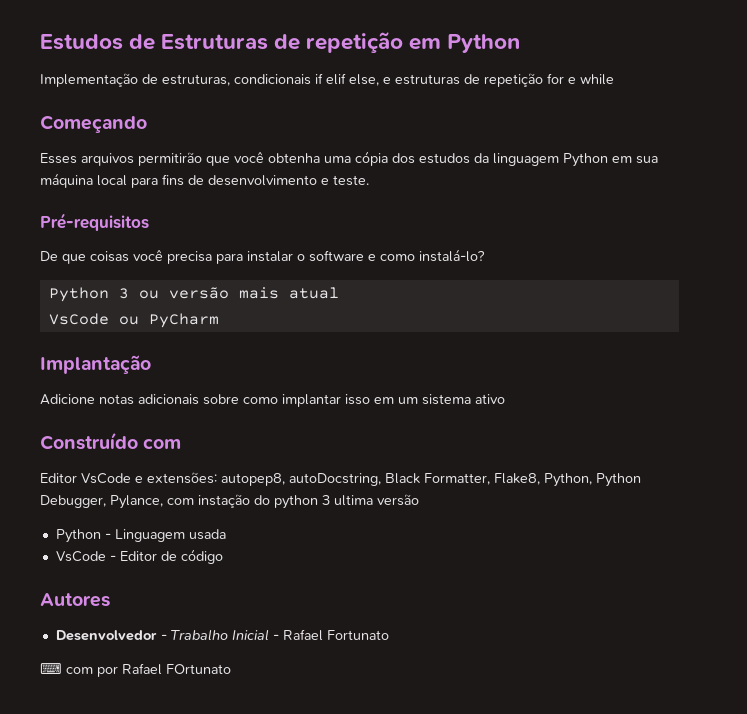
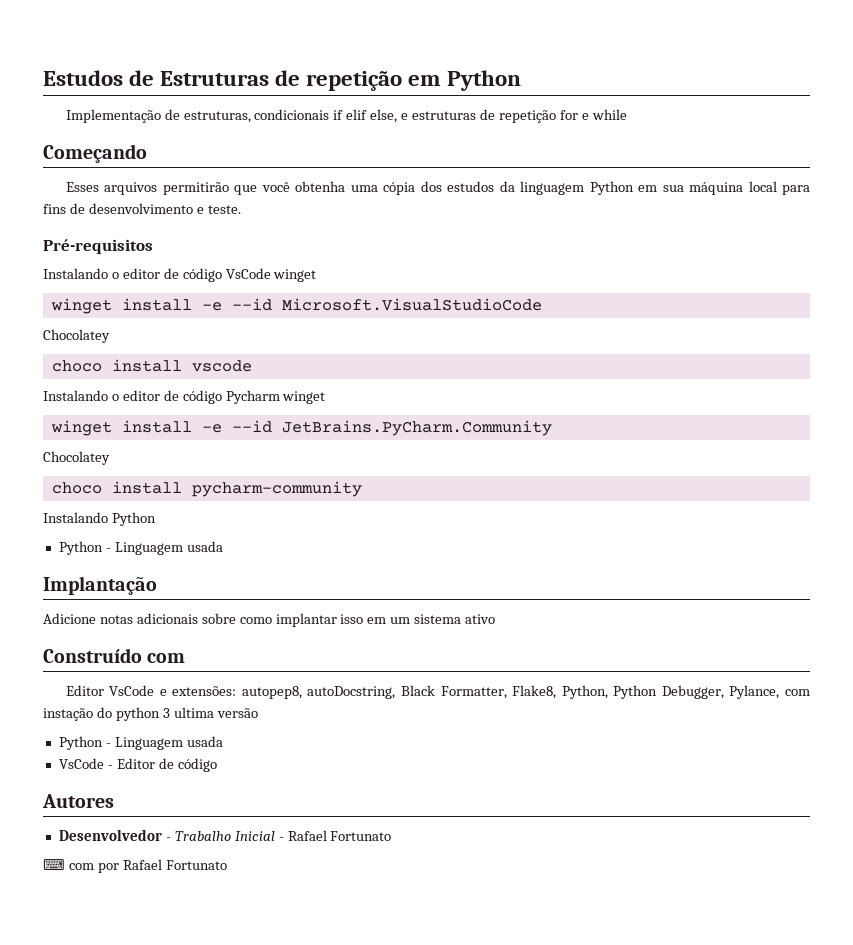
- De que coisas você precisa para instalar o software e como instalá-lo?
- Python 3 ou versão mais atual
- VsCode ou PyCharm
+ Instalando o editor de código VsCode winget
+ winget install -e --id Microsoft.VisualStudioCode
+ Chocolatey
+ choco install vscode
+ Instalando o editor de código Pycharm winget
+ winget install -e --id JetBrains.PyCharm.Community
+ Chocolatey
+ choco install pycharm-community
+ Instalando Python
+ Python - Linguagem usada
- ⌨ com por Rafael FOrtunato
+ ⌨ com por Rafael Fortunato

